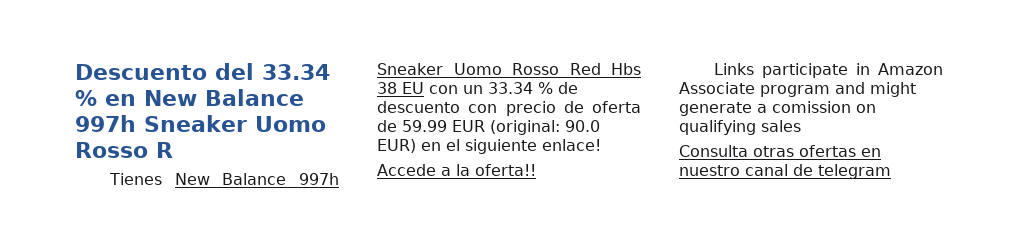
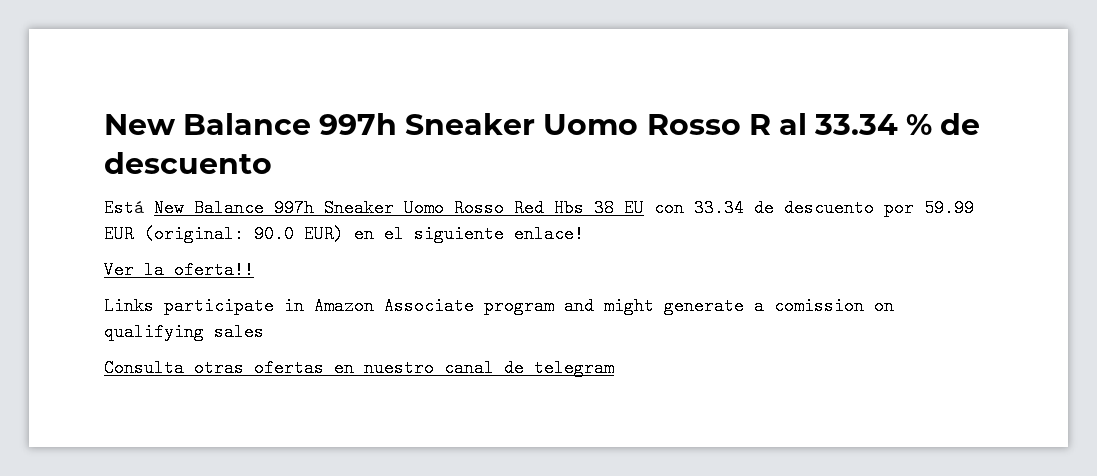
- Descuento del 33.34 % en New Balance 997h Sneaker Uomo Rosso R
- Tienes New Balance 997h Sneaker Uomo Rosso Red Hbs 38 EU con un 33.34 % de descuento con precio de oferta de 59.99 EUR (original: 90.0 EUR) en el siguiente enlace!
+ New Balance 997h Sneaker Uomo Rosso R al 33.34 % de descuento
+ Está New Balance 997h Sneaker Uomo Rosso Red Hbs 38 EU con 33.34 de descuento por 59.99 EUR (original: 90.0 EUR) en el siguiente enlace!
- Accede a la oferta!!
+ Ver la oferta!!

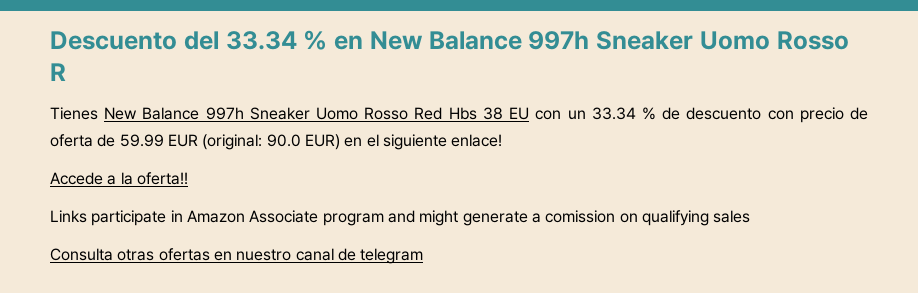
- New Balance 997h Sneaker Uomo Rosso R al 33.34 % de descuento
- Está New Balance 997h Sneaker Uomo Rosso Red Hbs 38 EU con 33.34 de descuento por 59.99 EUR (original: 90.0 EUR) en el siguiente enlace!
+ Descuento del 33.34 % en New Balance 997h Sneaker Uomo Rosso R
+ Tienes New Balance 997h Sneaker Uomo Rosso Red Hbs 38 EU con un 33.34 % de descuento con precio de oferta de 59.99 EUR (original: 90.0 EUR) en el siguiente enlace!
- Ver la oferta!!
+ Accede a la oferta!!

